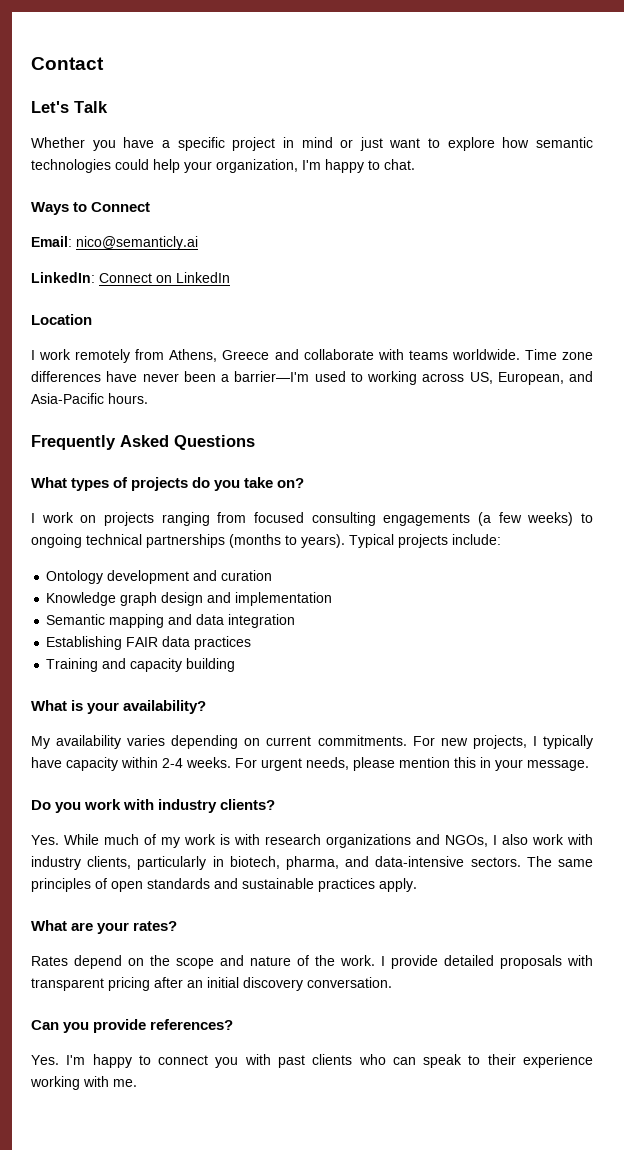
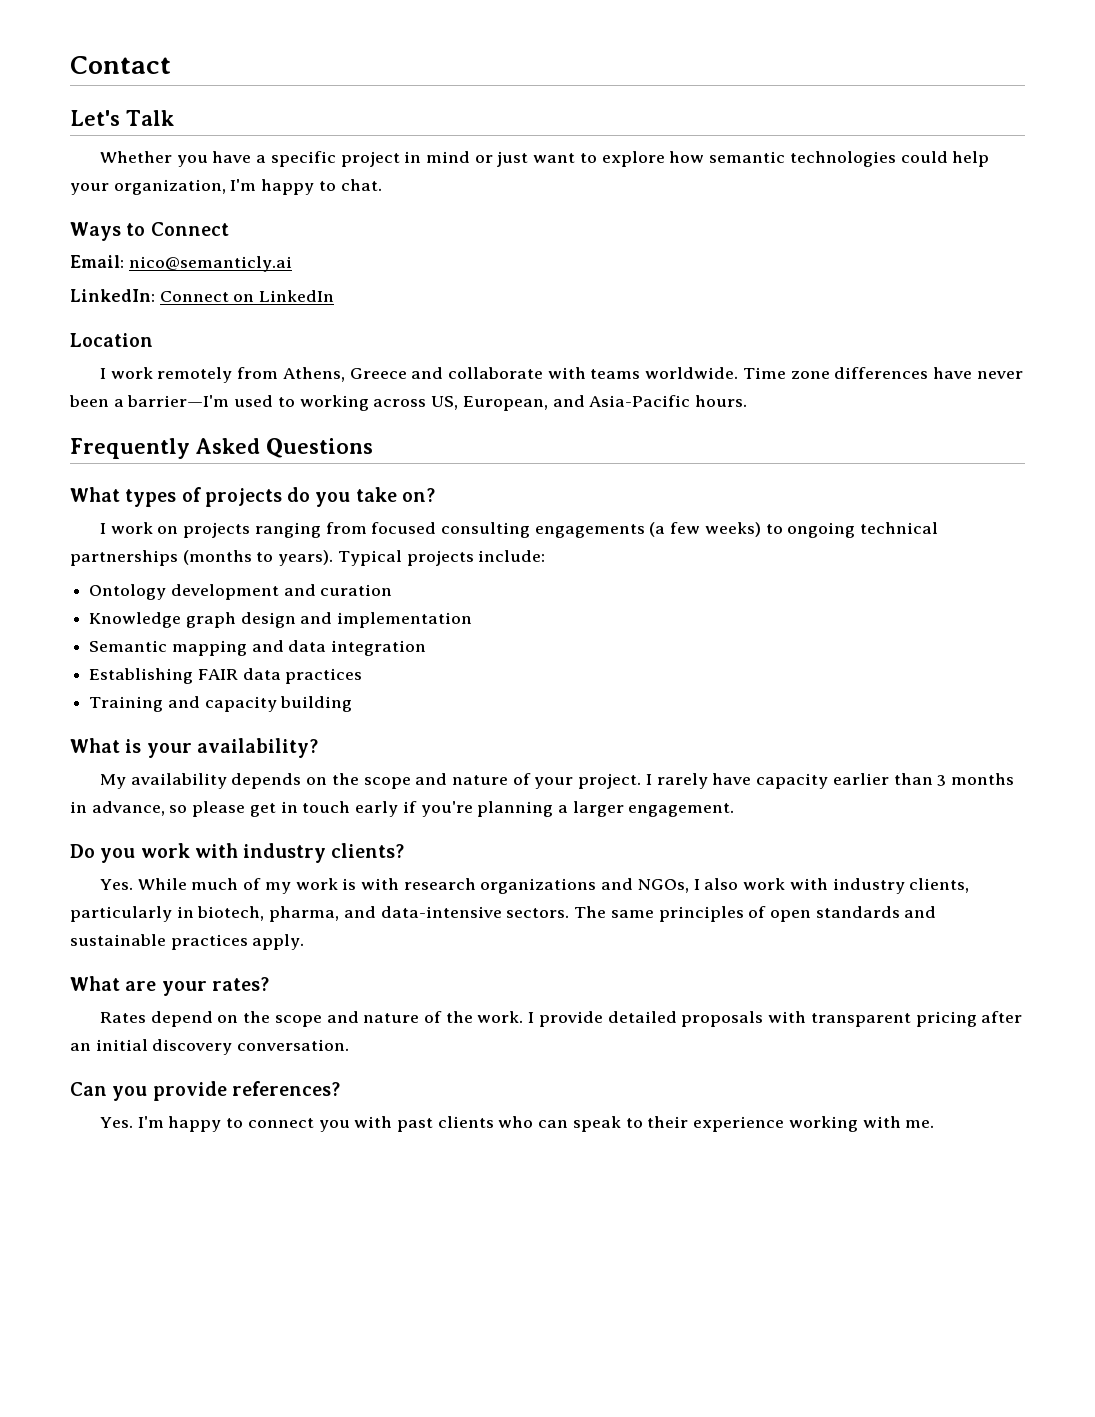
- My availability varies depending on current commitments. For new projects, I typically have capacity within 2-4 weeks. For urgent needs, please mention this in your message.
+ My availability depends on the scope and nature of your project. I rarely have capacity earlier than 3 months in advance, so please get in touch early if you're planning a larger engagement.

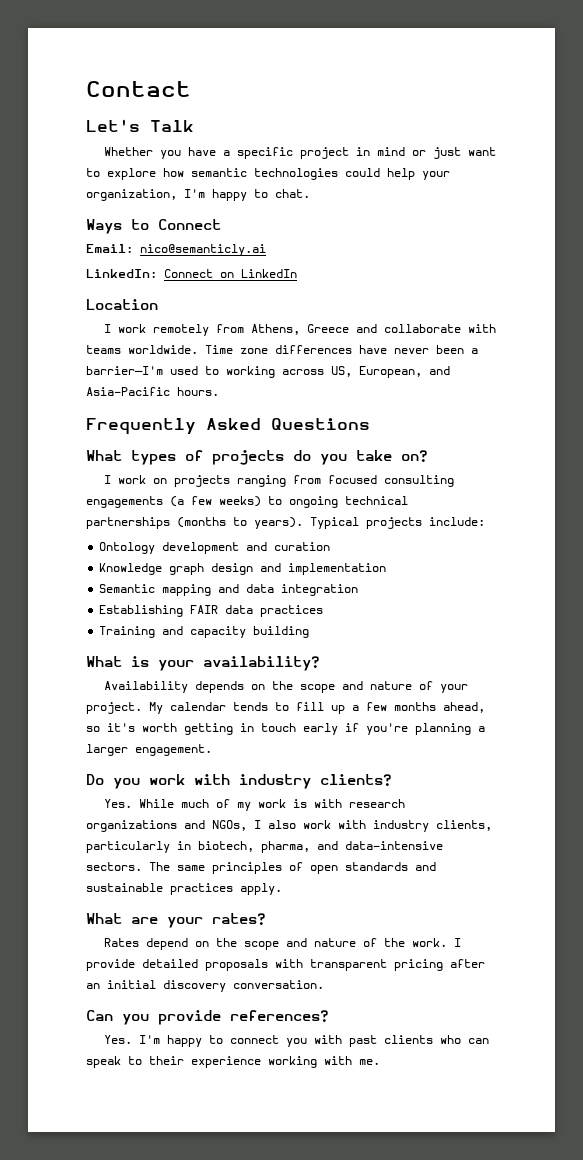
- My availability depends on the scope and nature of your project.
+ Availability depends on the scope and nature of your project.
- I rarely have capacity earlier than 3 months in advance, so please get in touch early if you're planning a larger engagement.
+ My calendar tends to fill up a few months ahead, so it's worth getting in touch early if you're planning a larger engagement.

